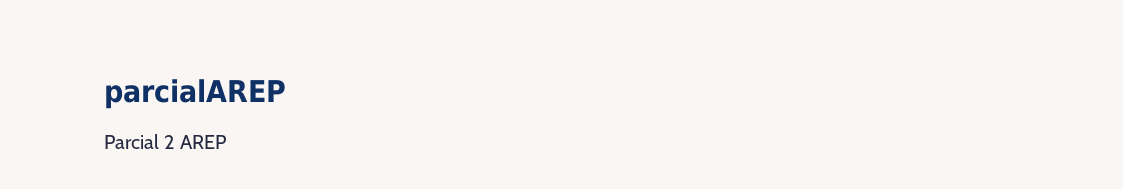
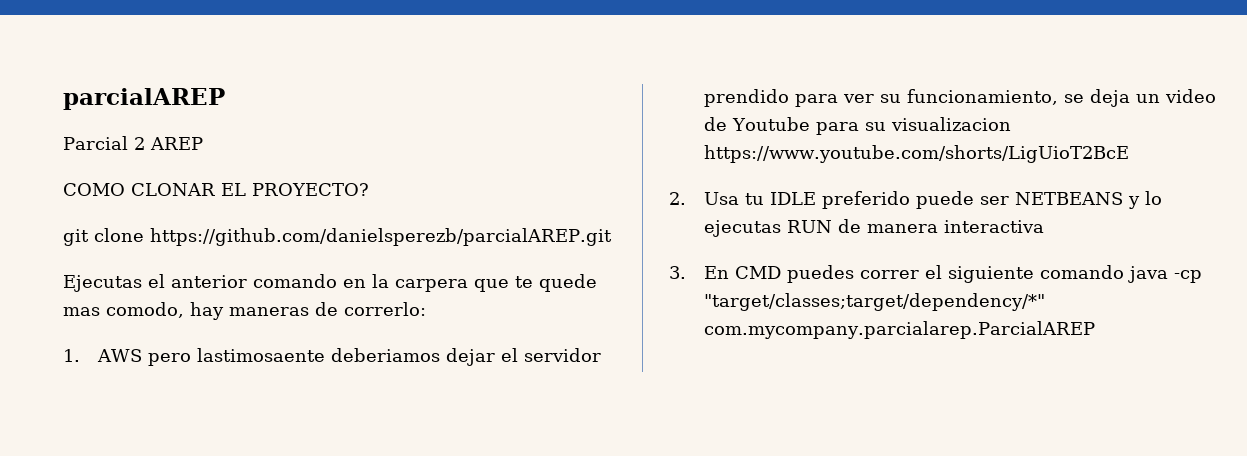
+ COMO CLONAR EL PROYECTO?
+ git clone https://github.com/danielsperezb/parcialAREP.git
+ Ejecutas el anterior comando en la carpera que te quede mas comodo, hay maneras de correrlo:
+ 1. AWS pero lastimosaente deberiamos dejar el servidor prendido para ver su funcionamiento, se deja un video de Youtube para su visualizacion https://www.youtube.com/shorts/LigUioT2BcE
+ 2. Usa tu IDLE preferido puede ser NETBEANS y lo ejecutas RUN de manera interactiva
+ 3. En CMD puedes correr el siguiente comando java -cp "target/classes;target/dependency/*" com.mycompany.parcialarep.ParcialAREP

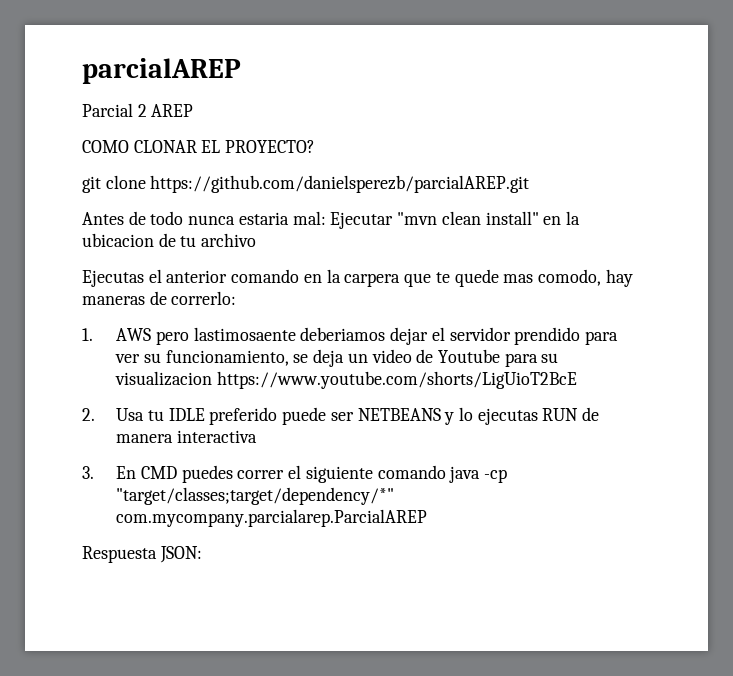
+ Antes de todo nunca estaria mal: Ejecutar "mvn clean install" en la ubicacion de tu archivo
+ Respuesta JSON:

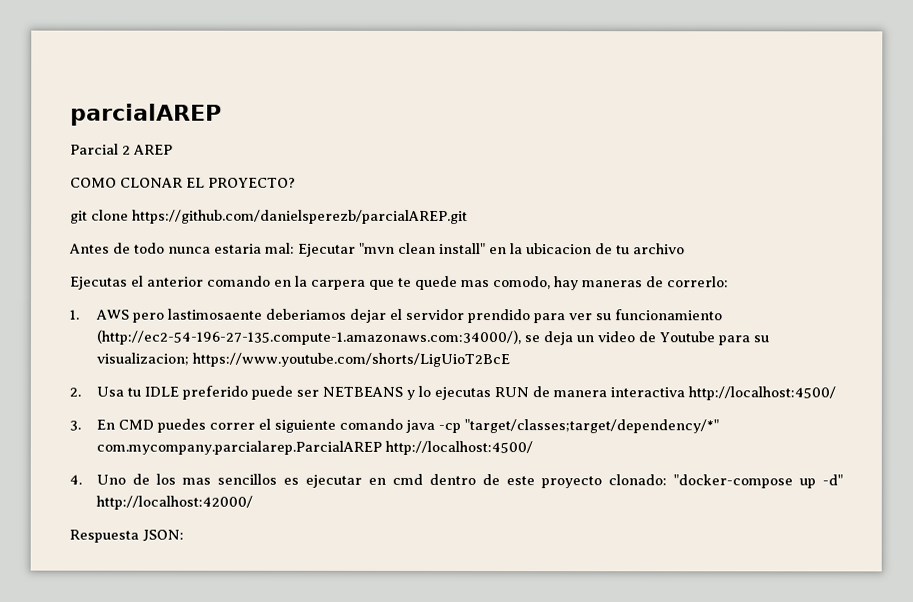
- 1. AWS pero lastimosaente deberiamos dejar el servidor prendido para ver su funcionamiento, se deja un video de Youtube para su visualizacion https://www.youtube.com/shorts/LigUioT2BcE
+ 1. AWS pero lastimosaente deberiamos dejar el servidor prendido para ver su funcionamiento (http://ec2-54-196-27-135.compute-1.amazonaws.com:34000/), se deja un video de Youtube para su visualizacion; https://www.youtube.com/shorts/LigUioT2BcE
- 2. Usa tu IDLE preferido puede ser NETBEANS y lo ejecutas RUN de manera interactiva
+ 2. Usa tu IDLE preferido puede ser NETBEANS y lo ejecutas RUN de manera interactiva http://localhost:4500/
- 3. En CMD puedes correr el siguiente comando java -cp "target/classes;target/dependency/*" com.mycompany.parcialarep.ParcialAREP
+ 3. En CMD puedes correr el siguiente comando java -cp "target/classes;target/dependency/*" com.mycompany.parcialarep.ParcialAREP http://localhost:4500/
+ 4. Uno de los mas sencillos es ejecutar en cmd dentro de este proyecto clonado: "docker-compose up -d" http://localhost:42000/

